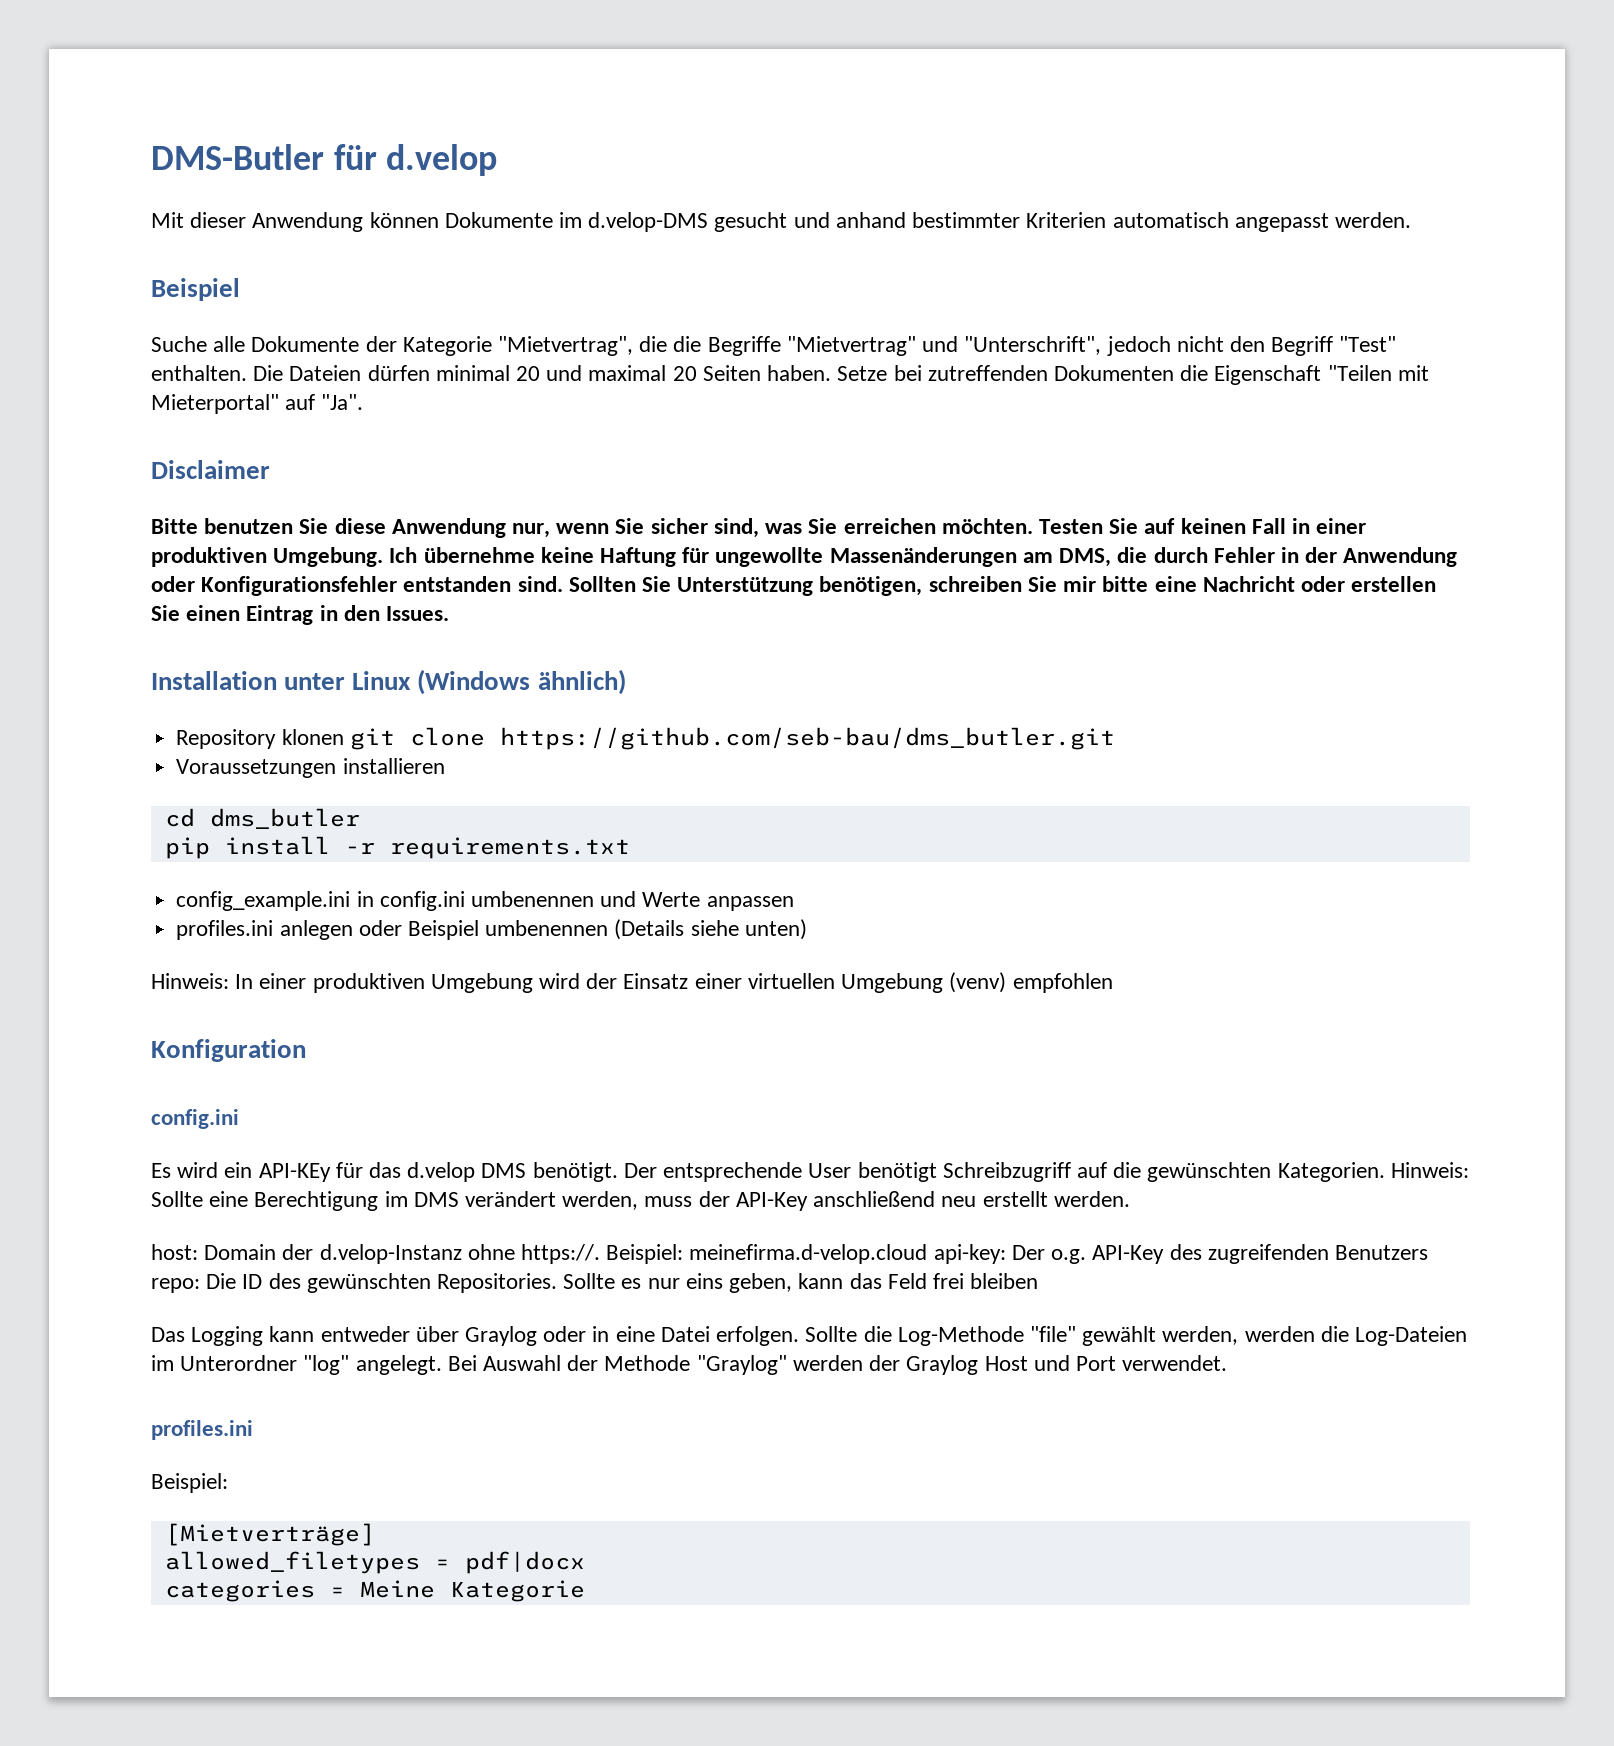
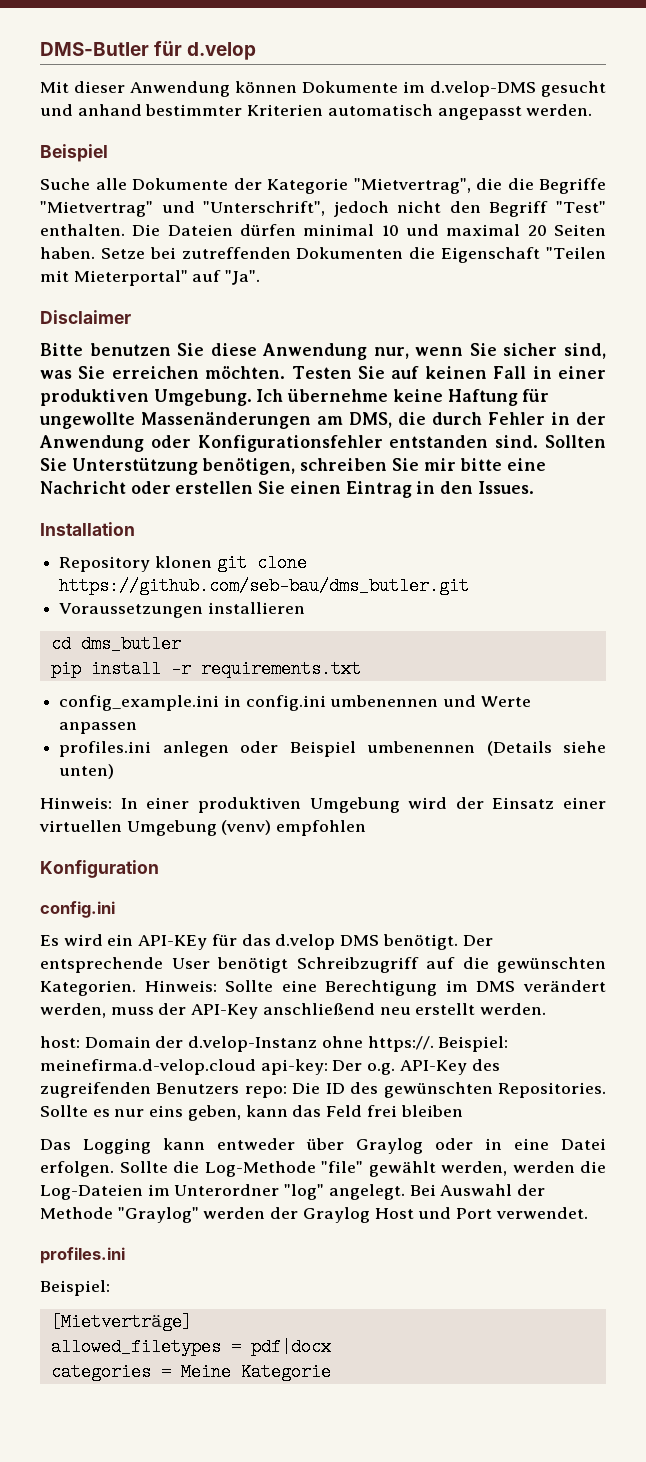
- Die Dateien dürfen minimal 20 und maximal 20 Seiten haben.
+ Die Dateien dürfen minimal 10 und maximal 20 Seiten haben.
- Installation unter Linux (Windows ähnlich)
+ Installation

